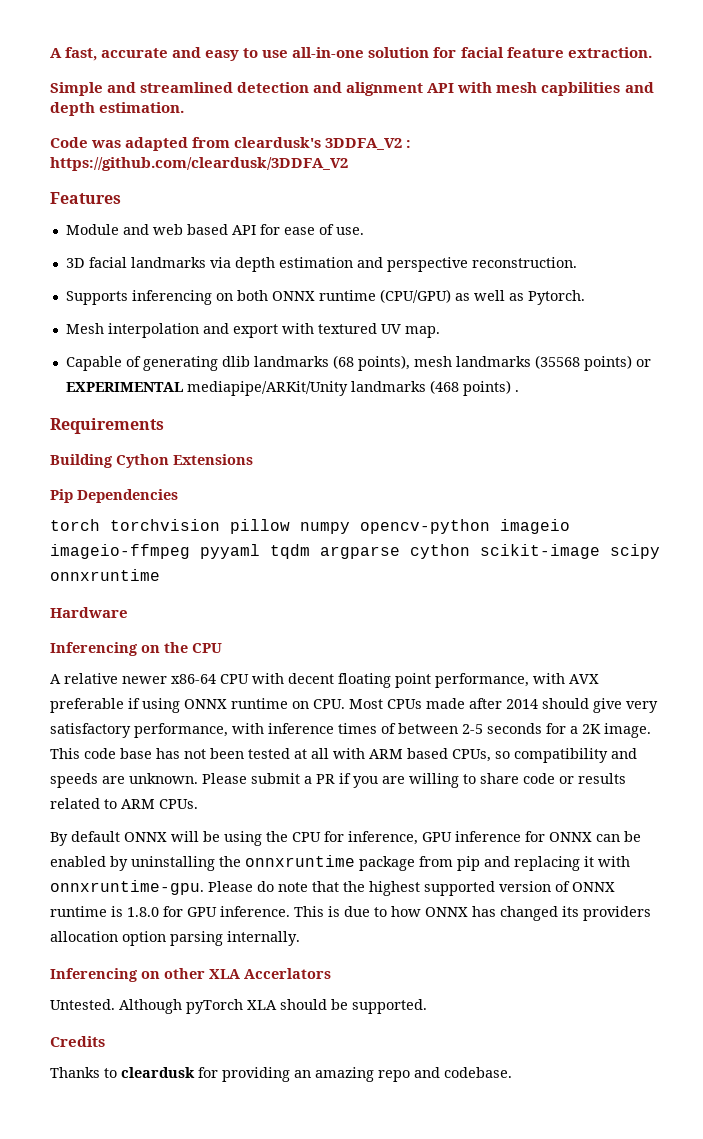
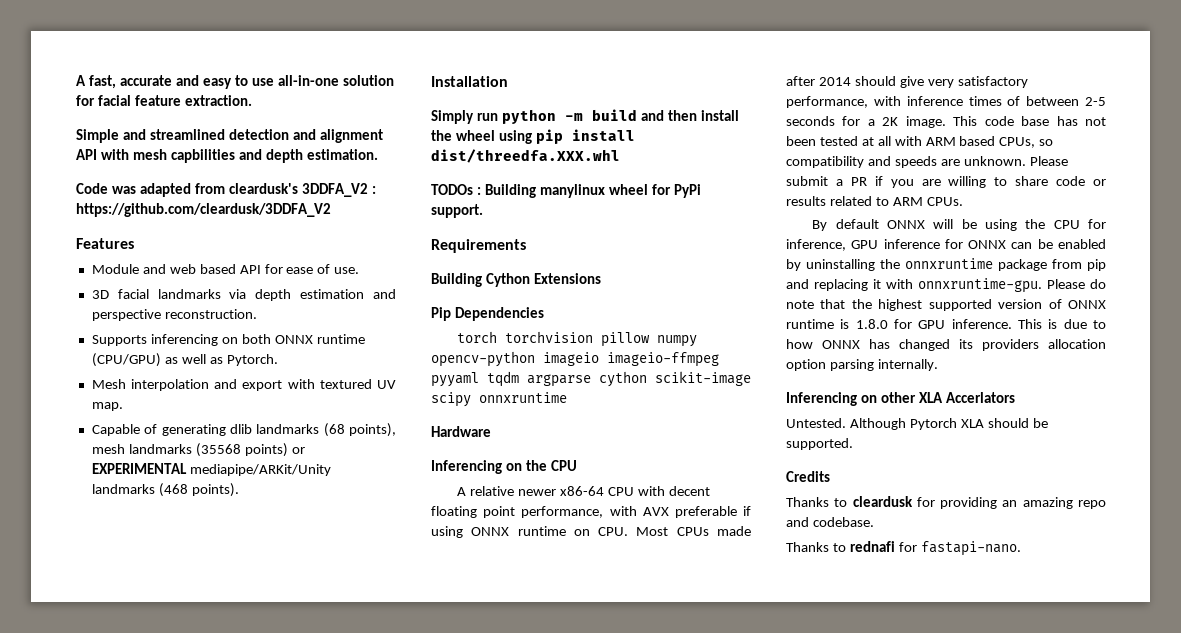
- Capable of generating dlib landmarks (68 points), mesh landmarks (35568 points) or EXPERIMENTAL mediapipe/ARKit/Unity landmarks (468 points) .
+ Capable of generating dlib landmarks (68 points), mesh landmarks (35568 points) or EXPERIMENTAL mediapipe/ARKit/Unity landmarks (468 points).
+ Installation
+ Simply run python -m build and then install the wheel using pip install dist/threedfa.XXX.whl
+ TODOs : Building manylinux wheel for PyPi support.
- Although pyTorch XLA should be supported.
+ Although Pytorch XLA should be supported.
+ Thanks to rednafi for fastapi-nano.

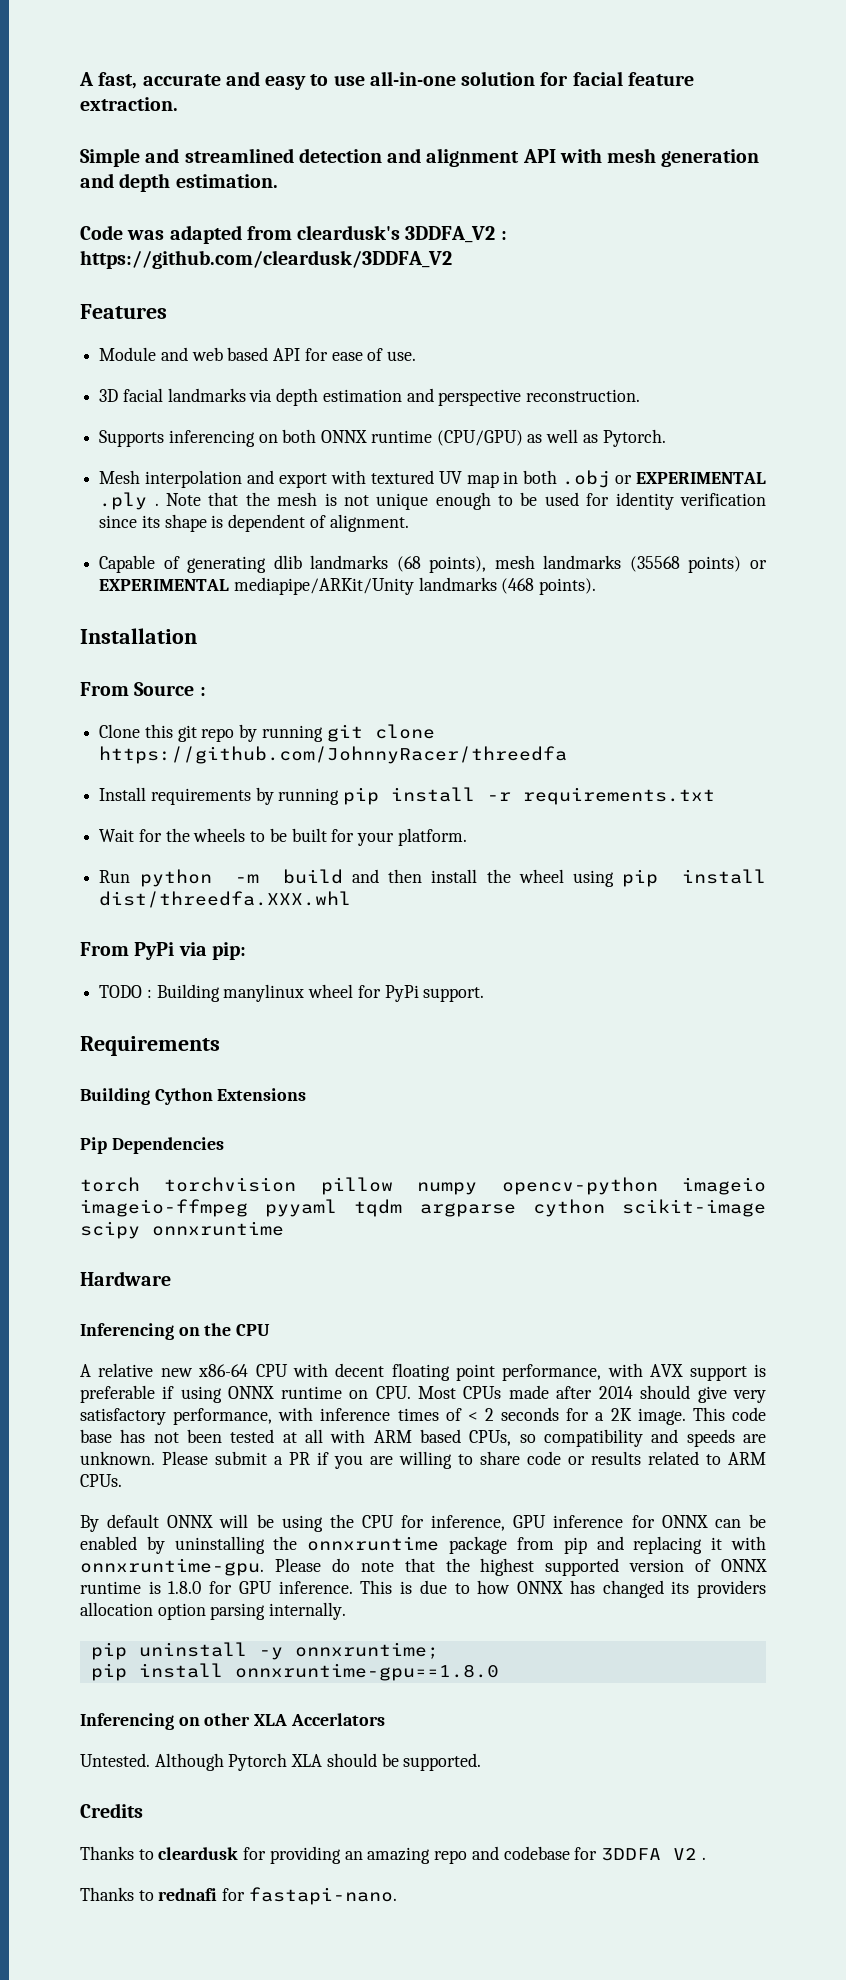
- Simple and streamlined detection and alignment API with mesh capbilities and depth estimation.
+ Simple and streamlined detection and alignment API with mesh generation and depth estimation.
- Mesh interpolation and export with textured UV map.
+ Mesh interpolation and export with textured UV map in both .obj or EXPERIMENTAL .ply . Note that the mesh is not unique enough to be used for identity verification since its shape is dependent of alignment.
- Simply run python -m build and then install the wheel using pip install dist/threedfa.XXX.whl
+ From Source :
+ Clone this git repo by running git clone https://github.com/JohnnyRacer/threedfa
+ Install requirements by running pip install -r requirements.txt
+ Wait for the wheels to be built for your platform.
+ Run python -m build and then install the wheel using pip install dist/threedfa.XXX.whl
- TODOs : Building manylinux wheel for PyPi support.
+ From PyPi via pip:
+ TODO : Building manylinux wheel for PyPi support.
- A relative newer x86-64 CPU with decent floating point performance, with AVX preferable if using ONNX runtime on CPU. Most CPUs made after 2014 should give very satisfactory performance, with inference times of between 2-5 seconds for a 2K image.
+ A relative new x86-64 CPU with decent floating point performance, with AVX support is preferable if using ONNX runtime on CPU. Most CPUs made after 2014 should give very satisfactory performance, with inference times of < 2 seconds for a 2K image.
+ pip uninstall -y onnxruntime;
+ pip install onnxruntime-gpu==1.8.0
- Thanks to cleardusk for providing an amazing repo and codebase.
+ Thanks to cleardusk for providing an amazing repo and codebase for 3DDFA V2 .

